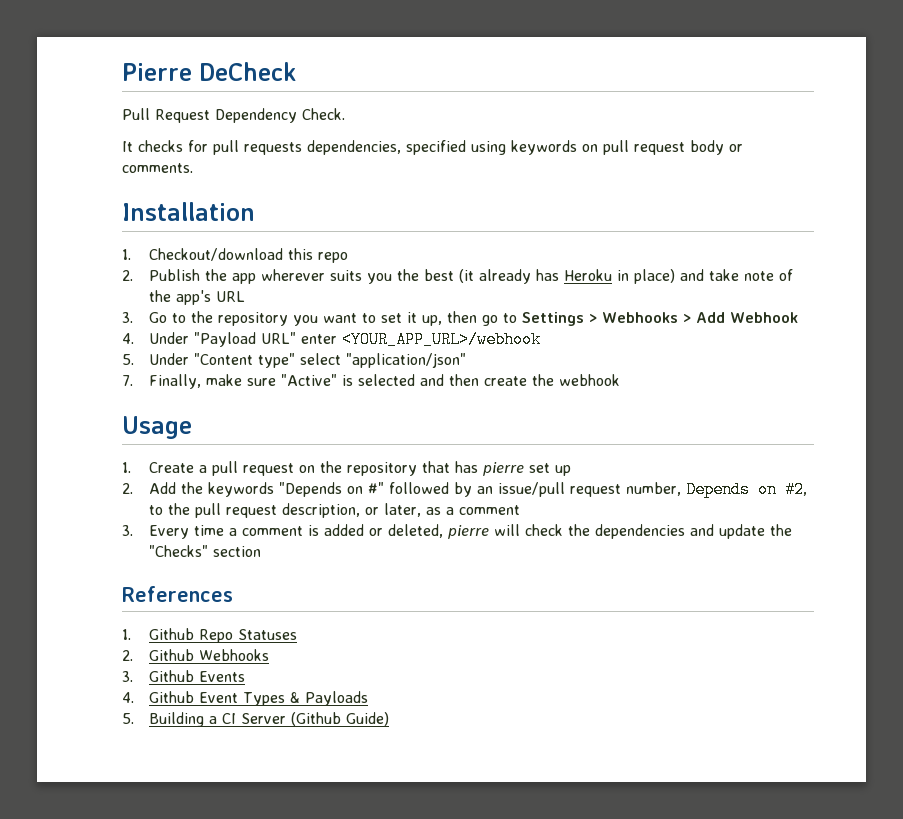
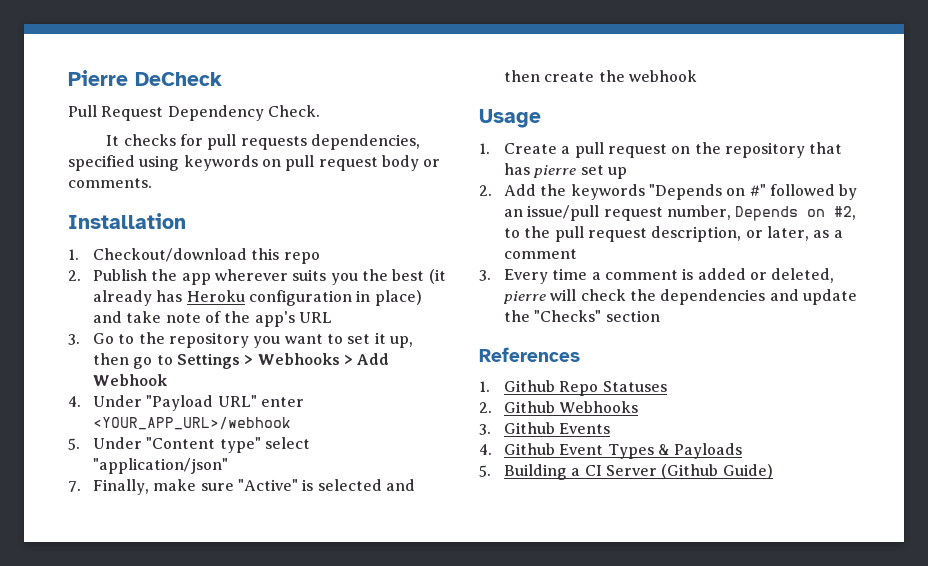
- 2. Publish the app wherever suits you the best (it already has Heroku in place) and take note of the app's URL
+ 2. Publish the app wherever suits you the best (it already has Heroku configuration in place) and take note of the app's URL

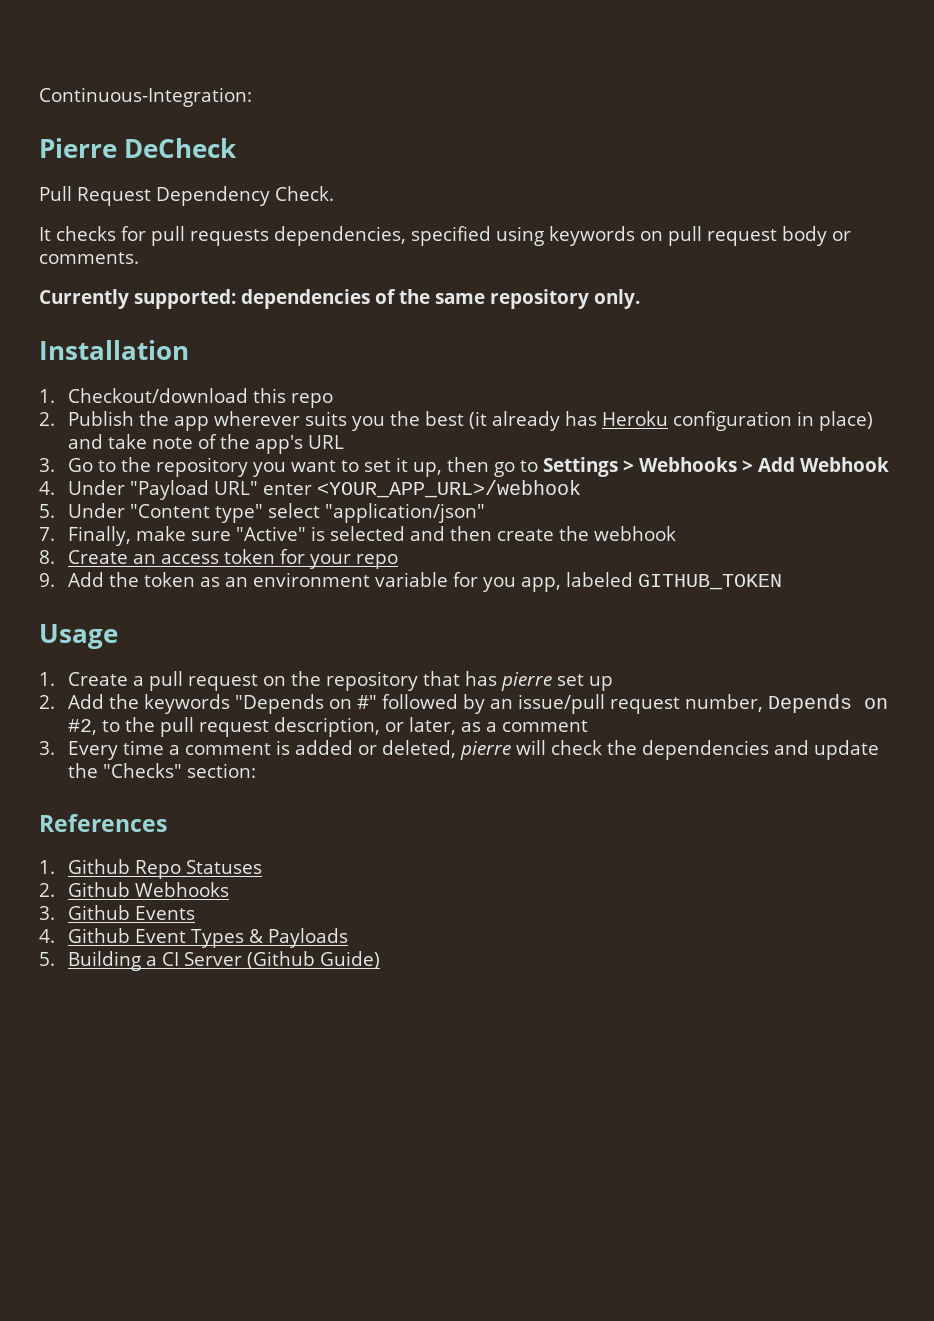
+ Continuous-Integration:
+ Currently supported: dependencies of the same repository only.
+ 8. Create an access token for your repo
+ 9. Add the token as an environment variable for you app, labeled GITHUB_TOKEN
- 3. Every time a comment is added or deleted, pierre will check the dependencies and update the "Checks" section
+ 3. Every time a comment is added or deleted, pierre will check the dependencies and update the "Checks" section:

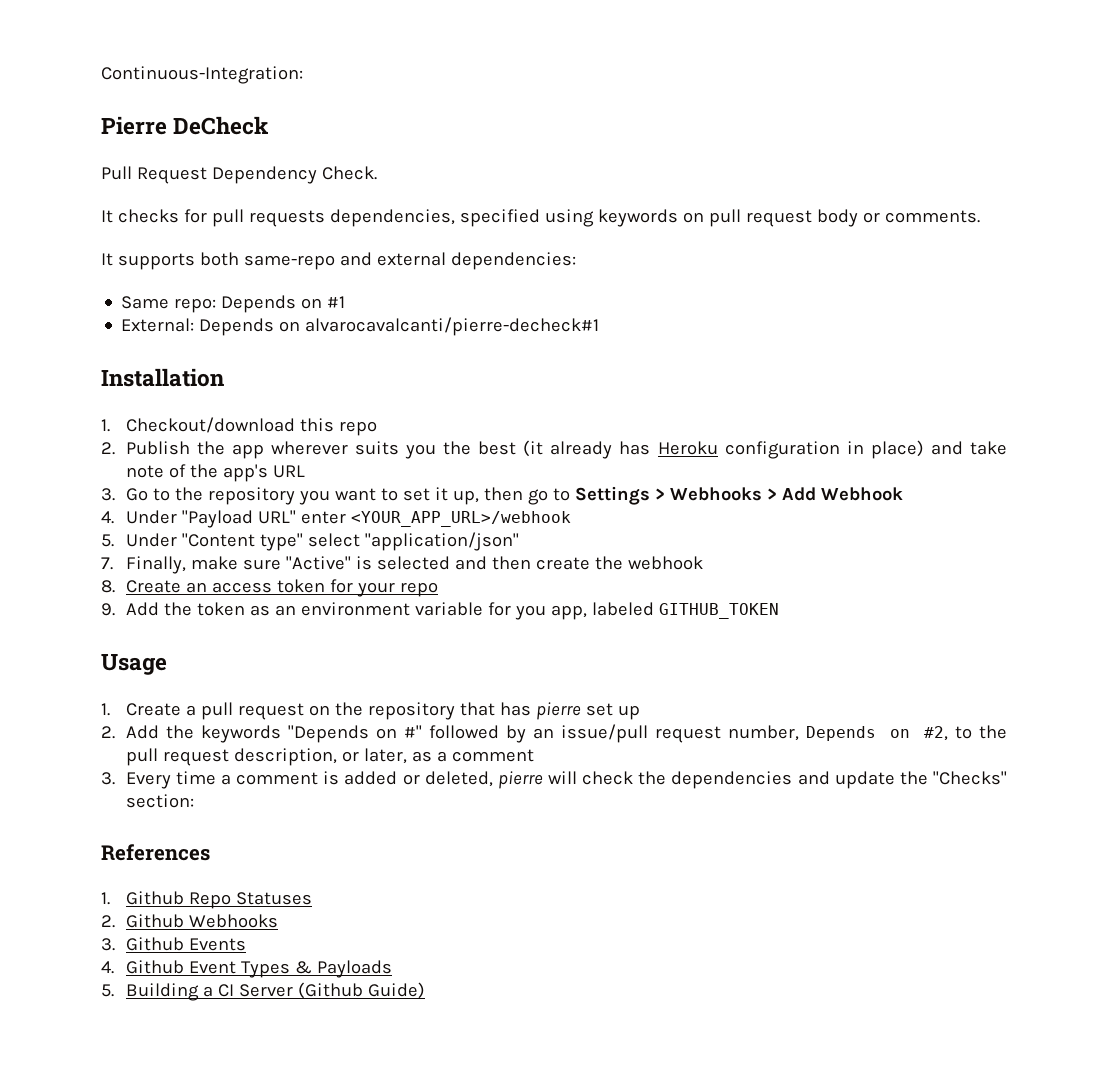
- Currently supported: dependencies of the same repository only.
+ It supports both same-repo and external dependencies:
+ Same repo: Depends on #1
+ External: Depends on alvarocavalcanti/pierre-decheck#1

